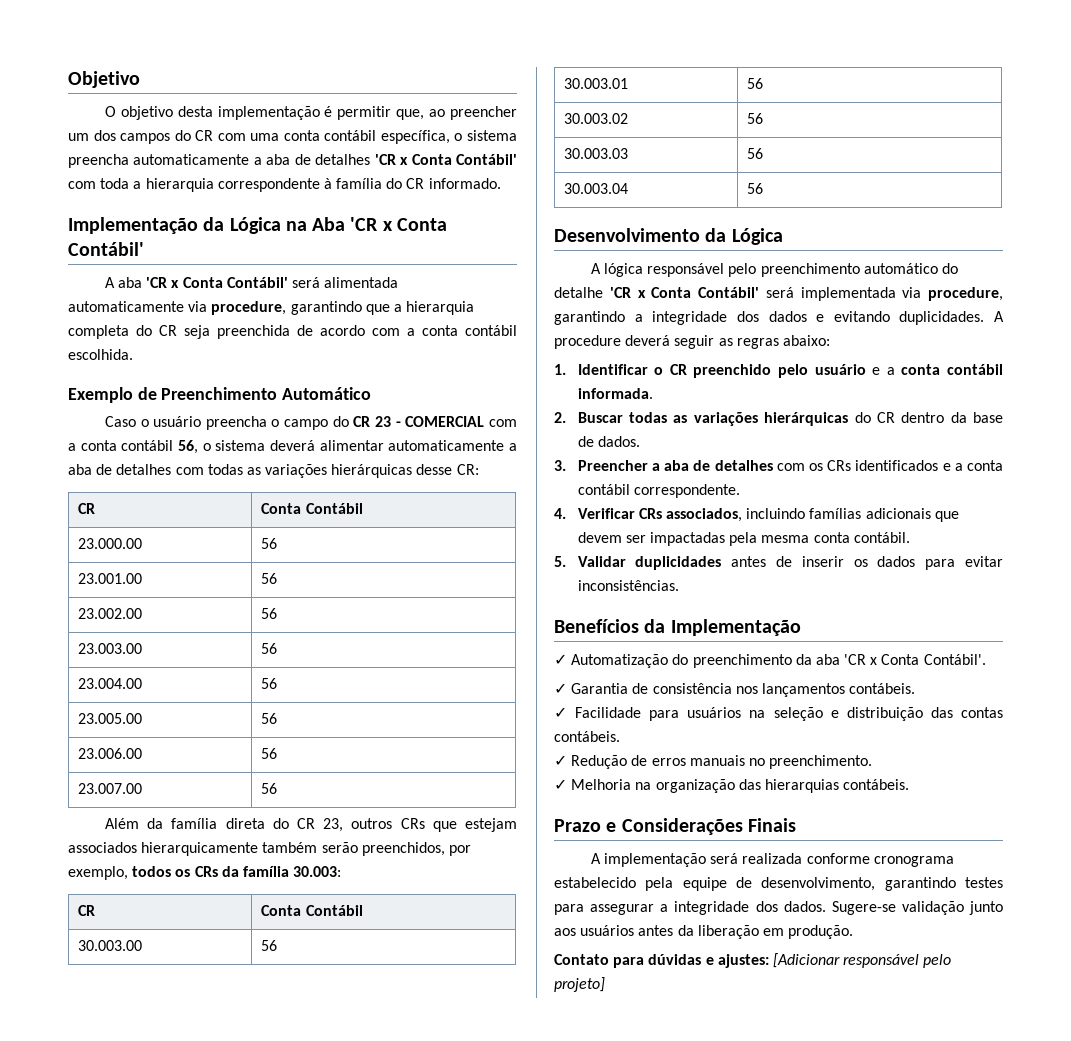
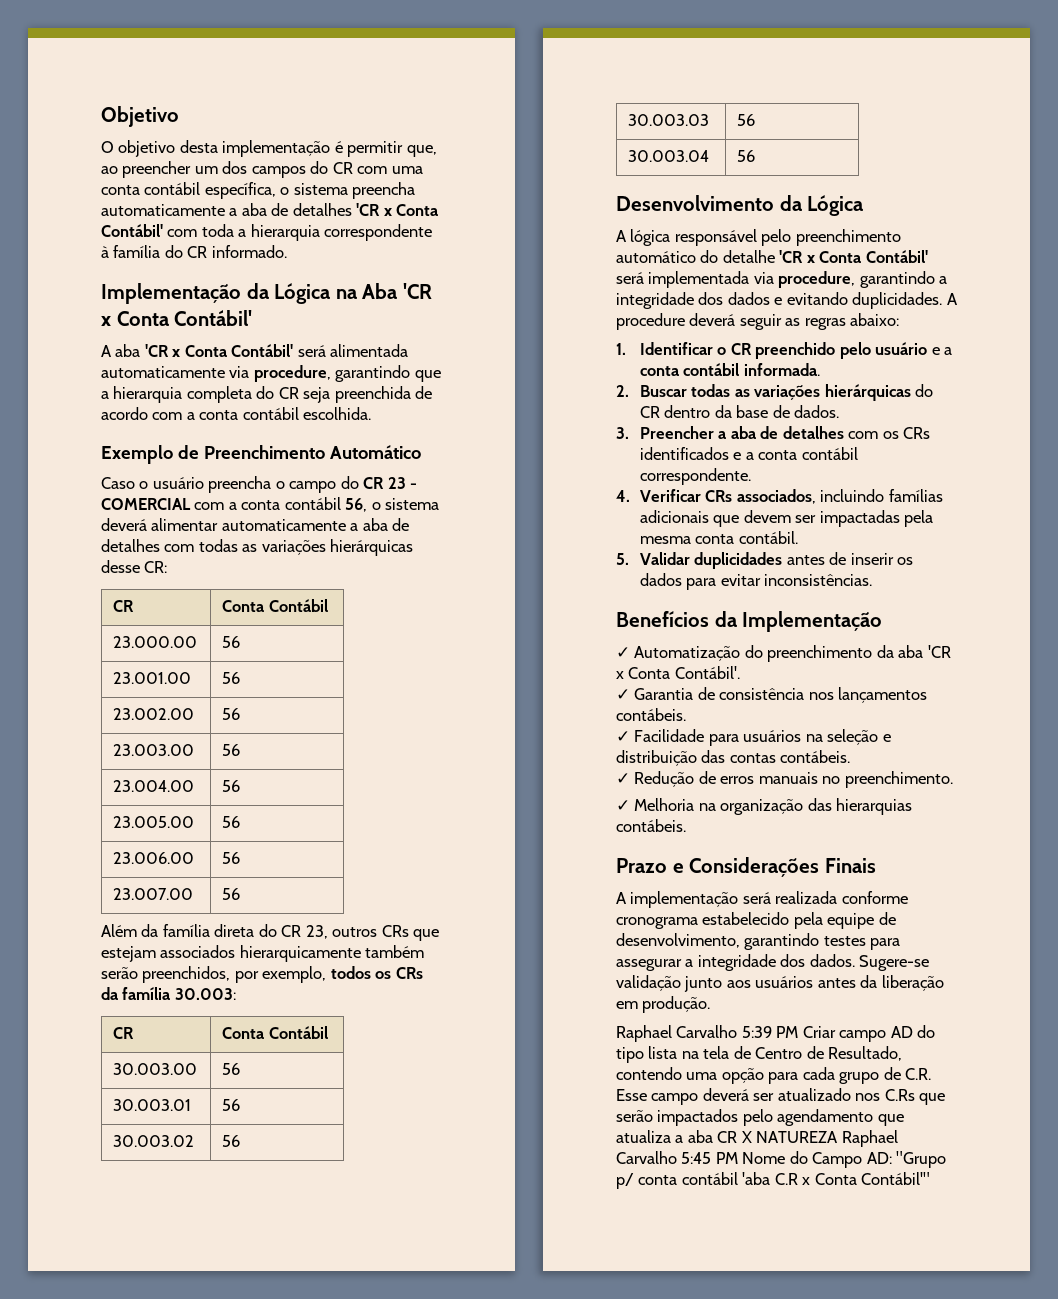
- Contato para dúvidas e ajustes: [Adicionar responsável pelo projeto]
+ Raphael Carvalho 5:39 PM Criar campo AD do tipo lista na tela de Centro de Resultado, contendo uma opção para cada grupo de C.R. Esse campo deverá ser atualizado nos C.Rs que serão impactados pelo agendamento que atualiza a aba CR X NATUREZA Raphael Carvalho 5:45 PM Nome do Campo AD: "Grupo p/ conta contábil 'aba C.R x Conta Contábil'"

